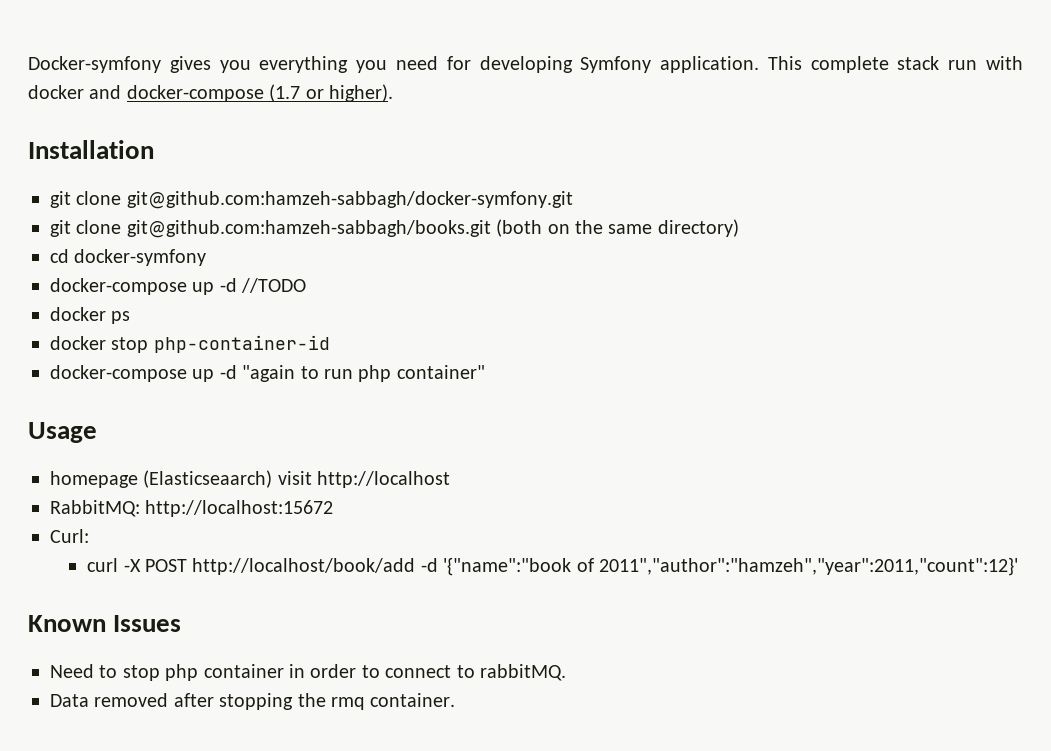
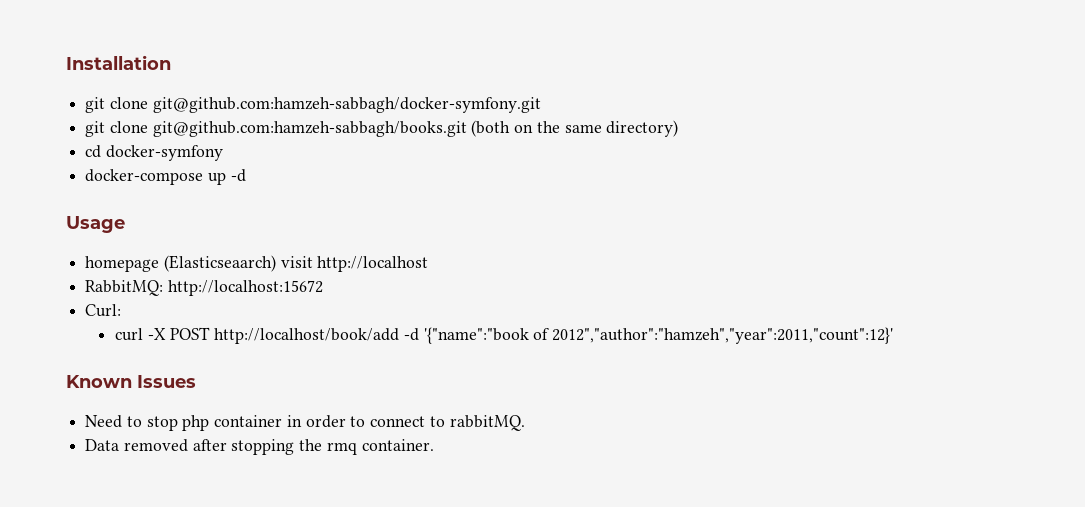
- Docker-symfony gives you everything you need for developing Symfony application. This complete stack run with docker and docker-compose (1.7 or higher).
- docker-compose up -d //TODO
- docker ps
- docker stop php-container-id
- docker-compose up -d "again to run php container"
+ docker-compose up -d
- curl -X POST http://localhost/book/add -d '{"name":"book of 2011","author":"hamzeh","year":2011,"count":12}'
+ curl -X POST http://localhost/book/add -d '{"name":"book of 2012","author":"hamzeh","year":2011,"count":12}'

